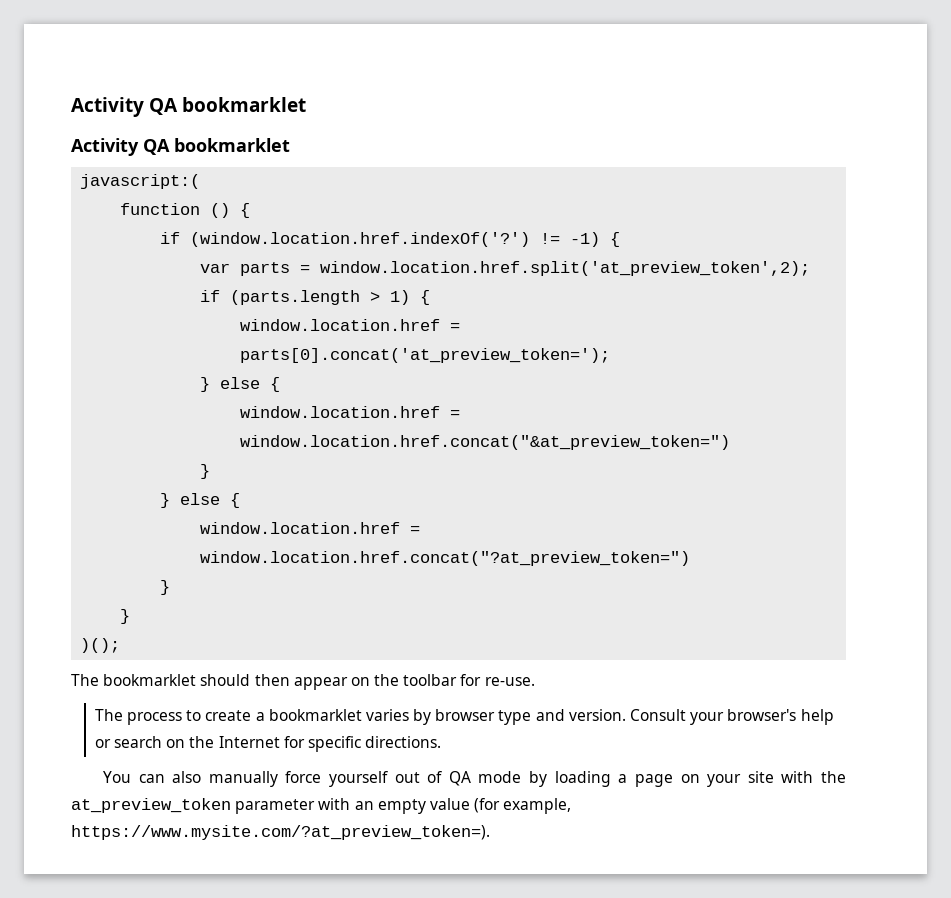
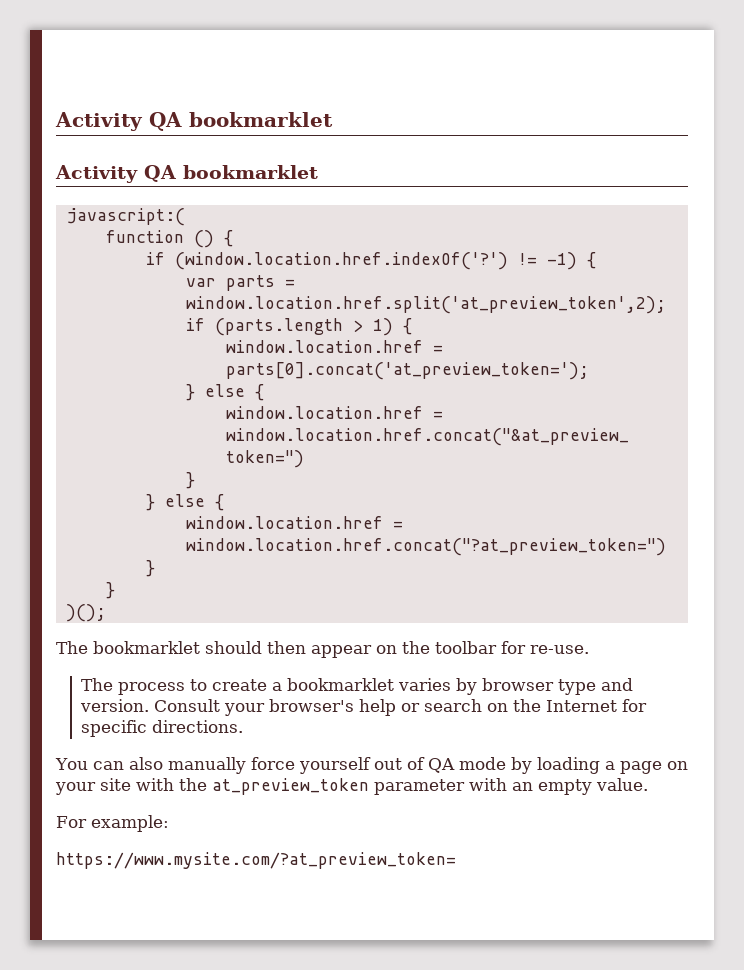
- You can also manually force yourself out of QA mode by loading a page on your site with the at_preview_token parameter with an empty value (for example, https://www.mysite.com/?at_preview_token=).
+ You can also manually force yourself out of QA mode by loading a page on your site with the at_preview_token parameter with an empty value.
+ For example:
+ https://www.mysite.com/?at_preview_token=

